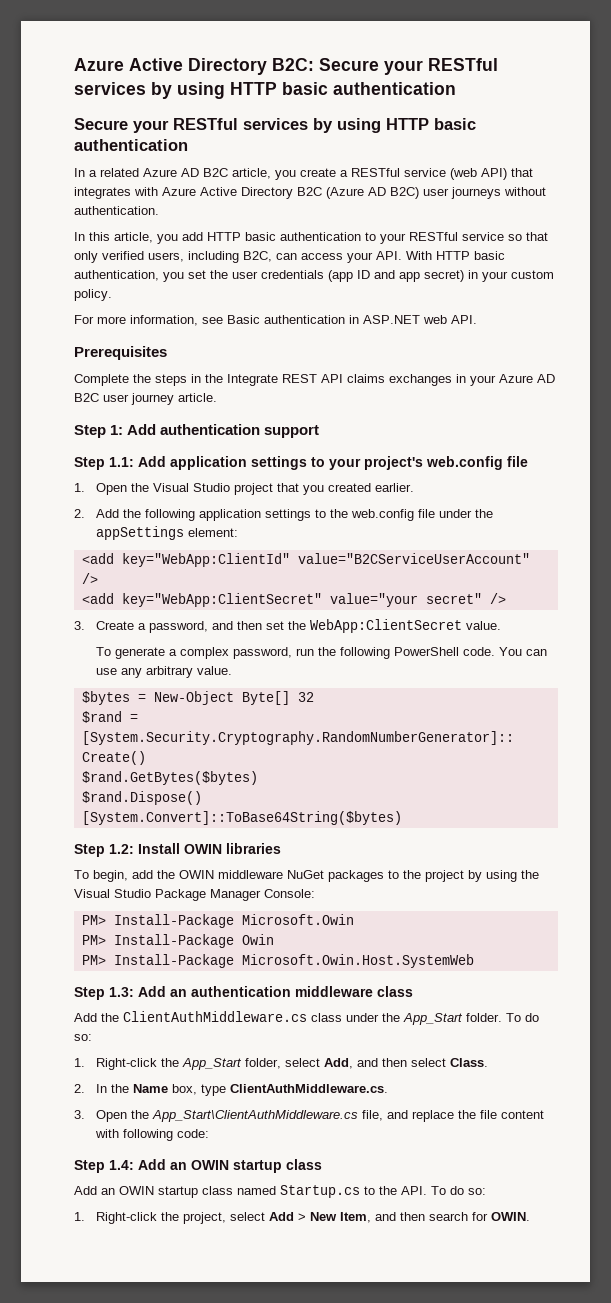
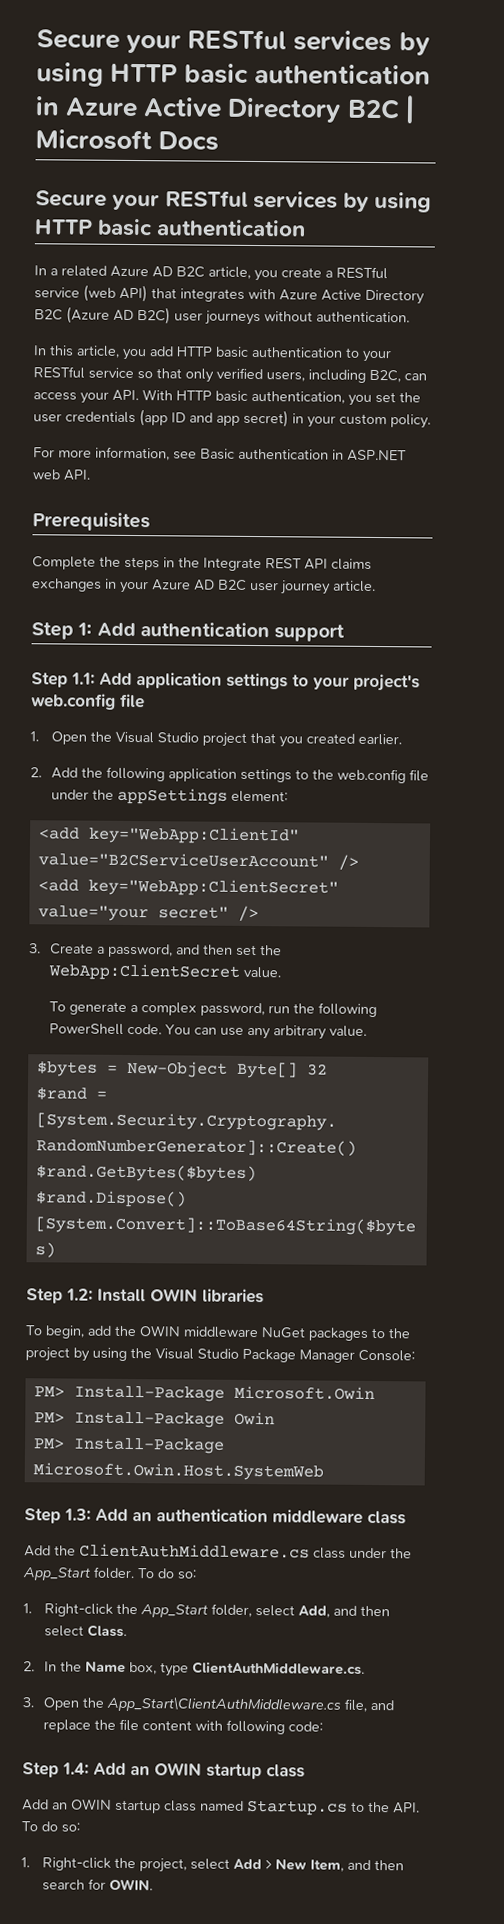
- Azure Active Directory B2C: Secure your RESTful services by using HTTP basic authentication
+ Secure your RESTful services by using HTTP basic authentication in Azure Active Directory B2C | Microsoft Docs

